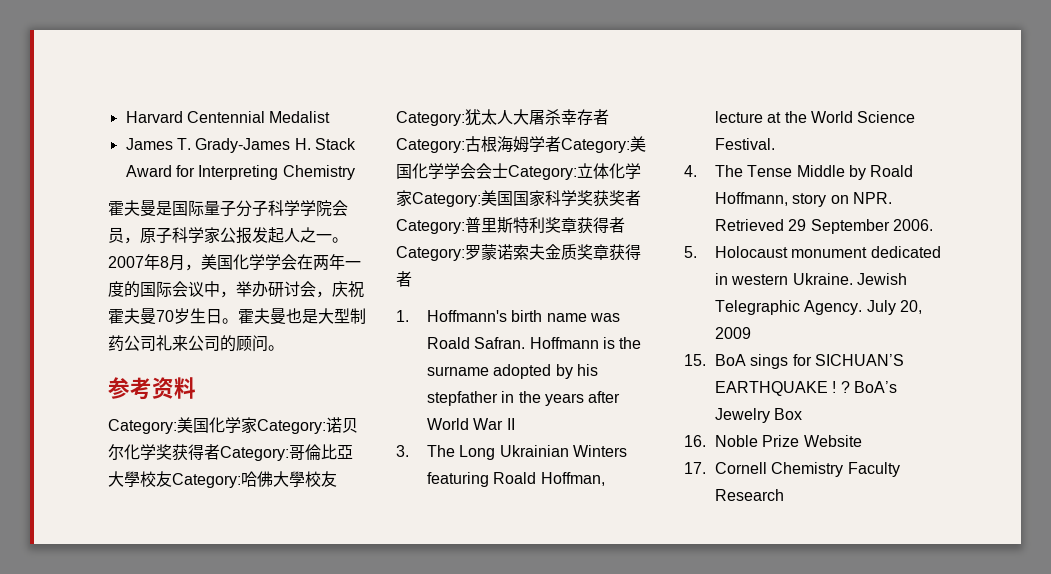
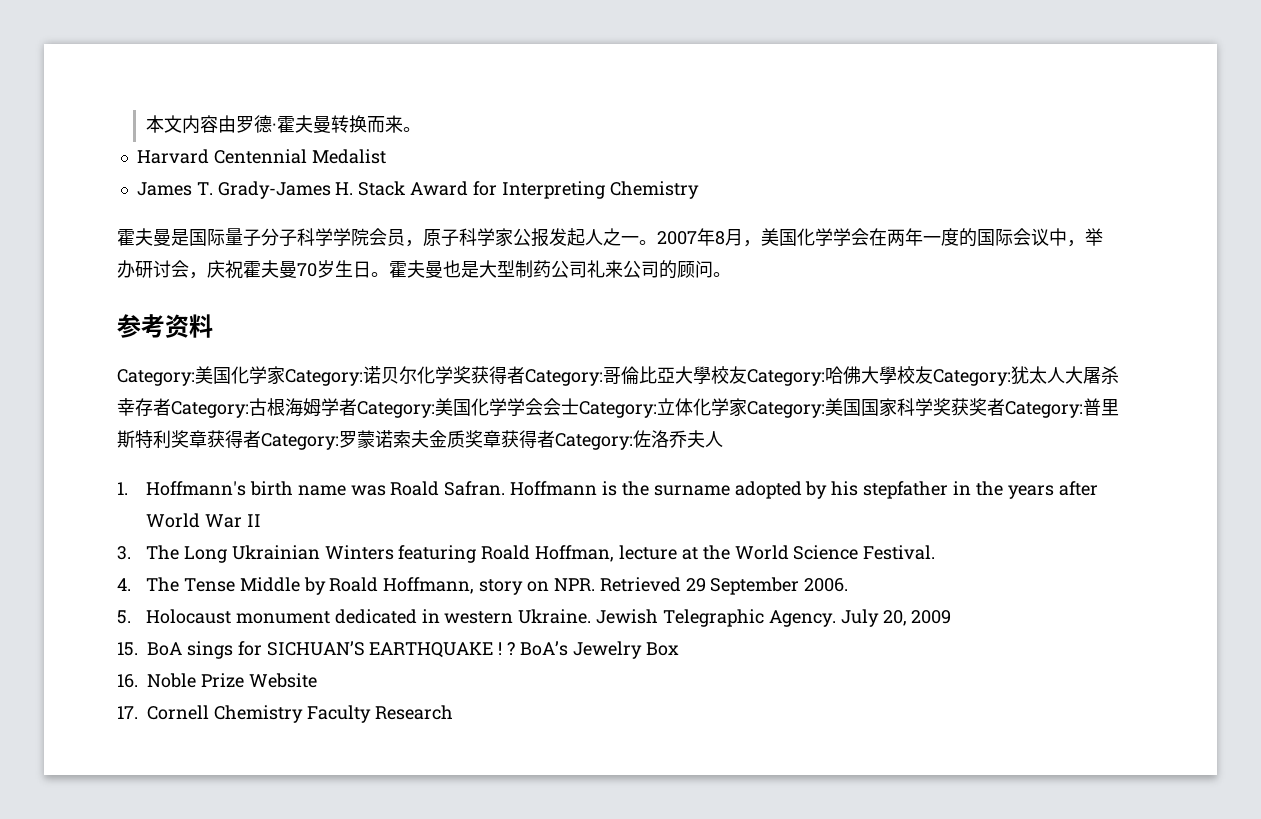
+ 本文内容由罗德·霍夫曼转换而来。
- Category:美国化学家Category:诺贝尔化学奖获得者Category:哥倫比亞大學校友Category:哈佛大學校友Category:犹太人大屠杀幸存者Category:古根海姆学者Category:美国化学学会会士Category:立体化学家Category:美国国家科学奖获奖者Category:普里斯特利奖章获得者Category:罗蒙诺索夫金质奖章获得者
+ Category:美国化学家Category:诺贝尔化学奖获得者Category:哥倫比亞大學校友Category:哈佛大學校友Category:犹太人大屠杀幸存者Category:古根海姆学者Category:美国化学学会会士Category:立体化学家Category:美国国家科学奖获奖者Category:普里斯特利奖章获得者Category:罗蒙诺索夫金质奖章获得者Category:佐洛乔夫人

